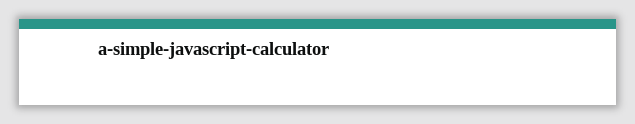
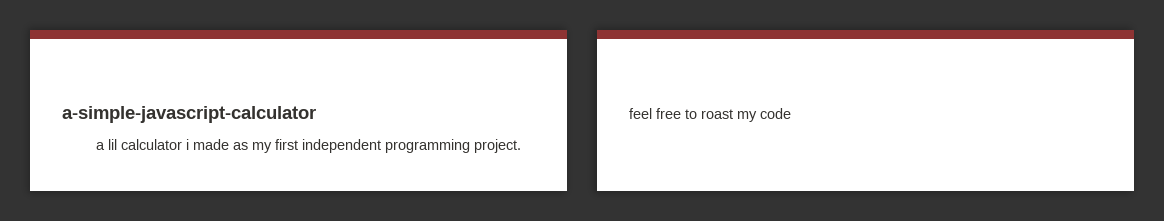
+ a lil calculator i made as my first independent programming project. feel free to roast my code

